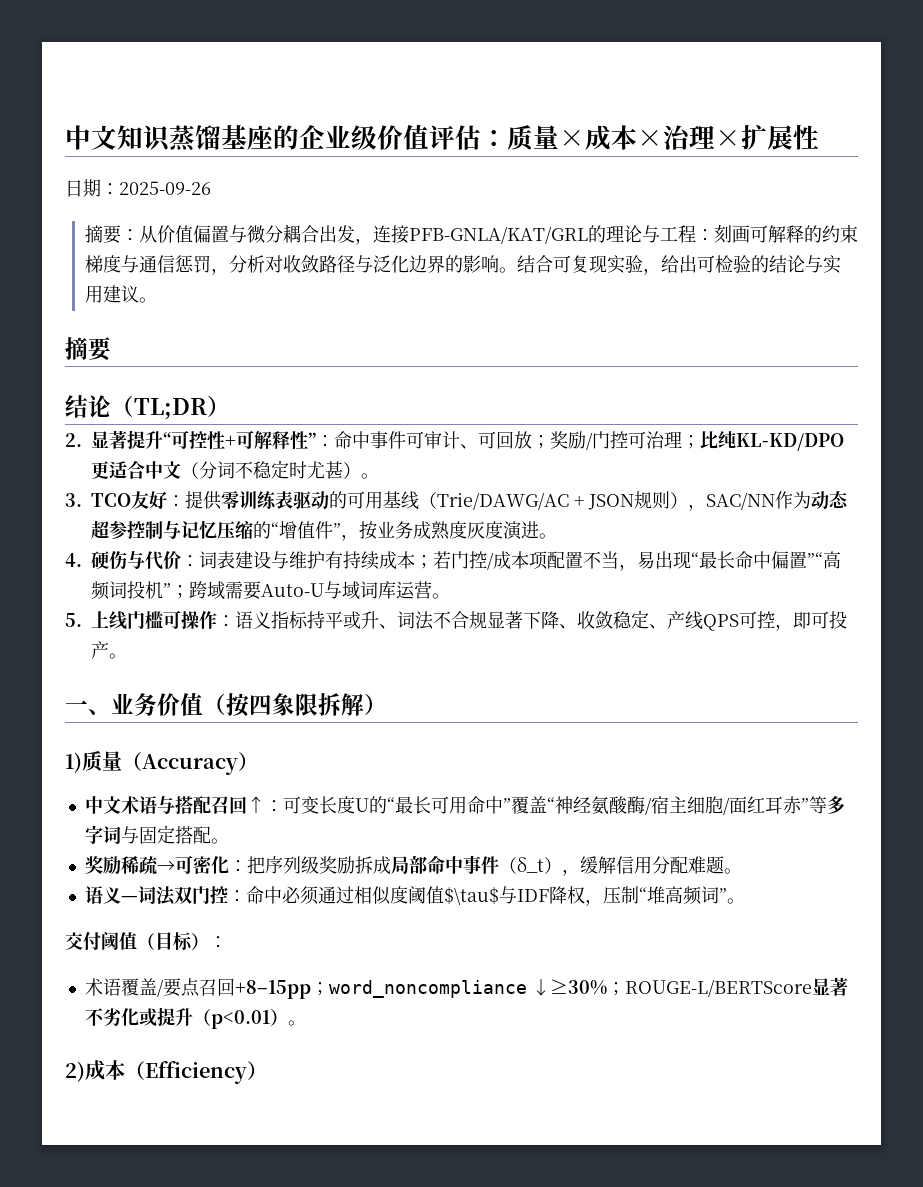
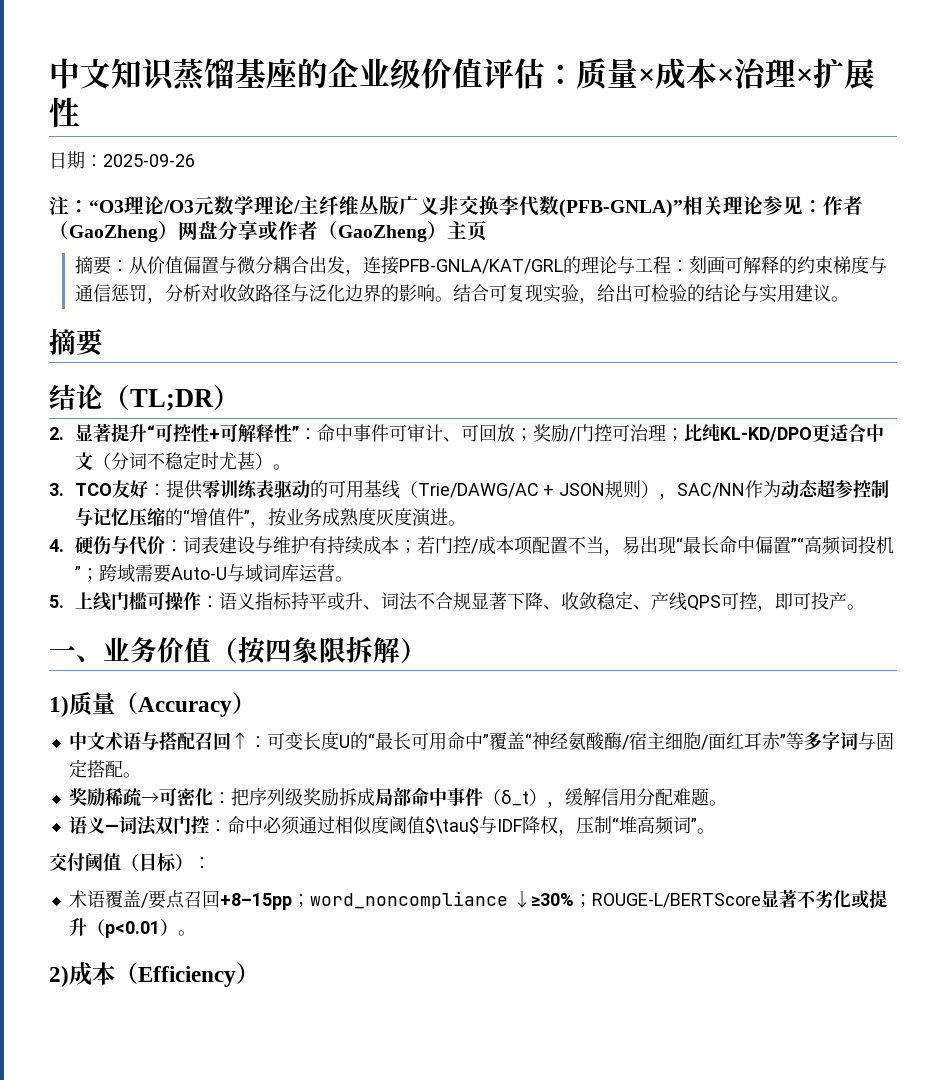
+ 注：“O3理论/O3元数学理论/主纤维丛版广义非交换李代数(PFB-GNLA)”相关理论参见：作者（GaoZheng）网盘分享或作者（GaoZheng）主页

